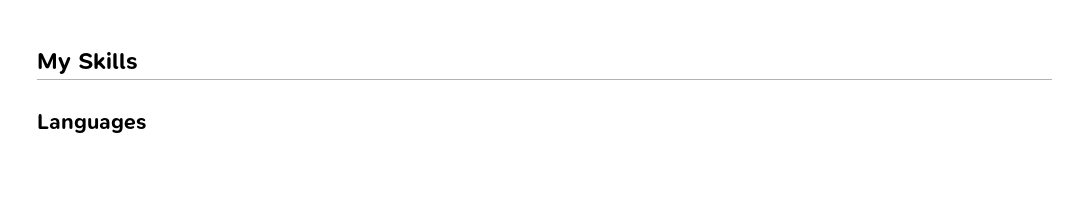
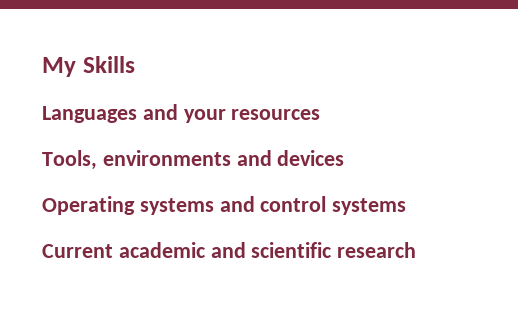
- Languages
+ Languages and your resources
+ Tools, environments and devices
+ Operating systems and control systems
+ Current academic and scientific research

